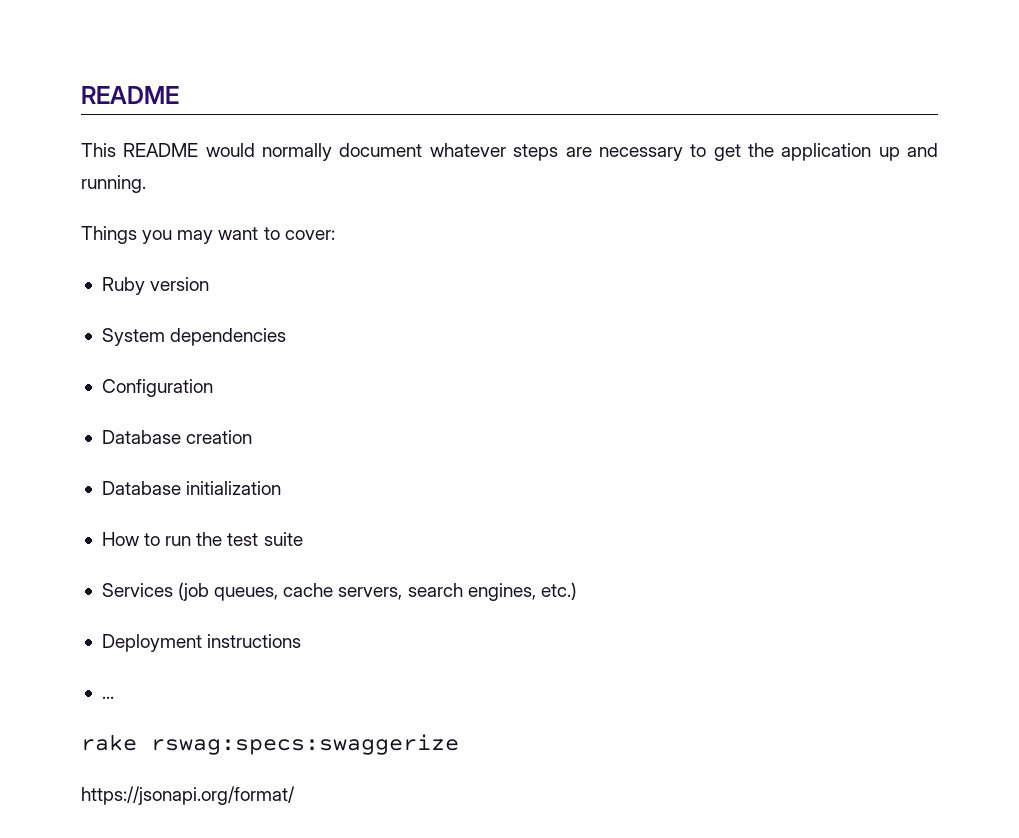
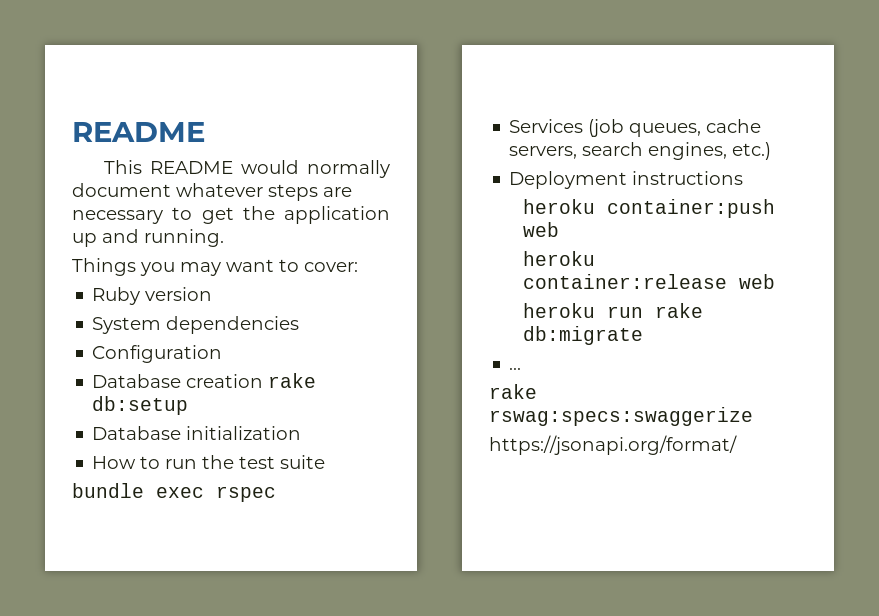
- Database creation
+ Database creation rake db:setup
+ bundle exec rspec
+ heroku container:push web
+ heroku container:release web
+ heroku run rake db:migrate

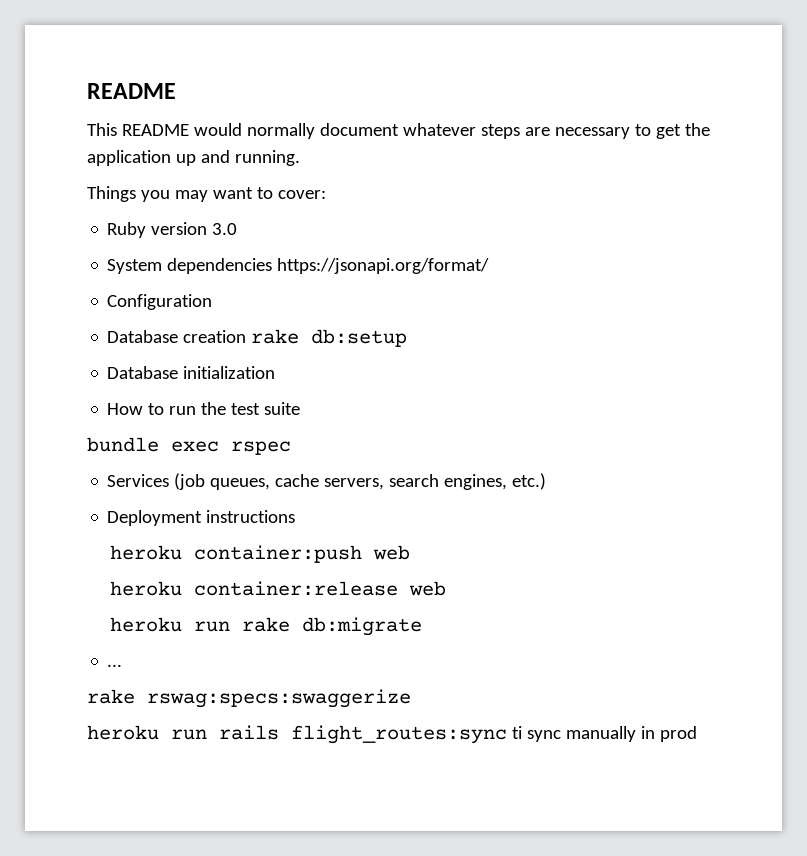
- Ruby version
+ Ruby version 3.0
- System dependencies
+ System dependencies https://jsonapi.org/format/
- https://jsonapi.org/format/
+ heroku run rails flight_routes:sync ti sync manually in prod

